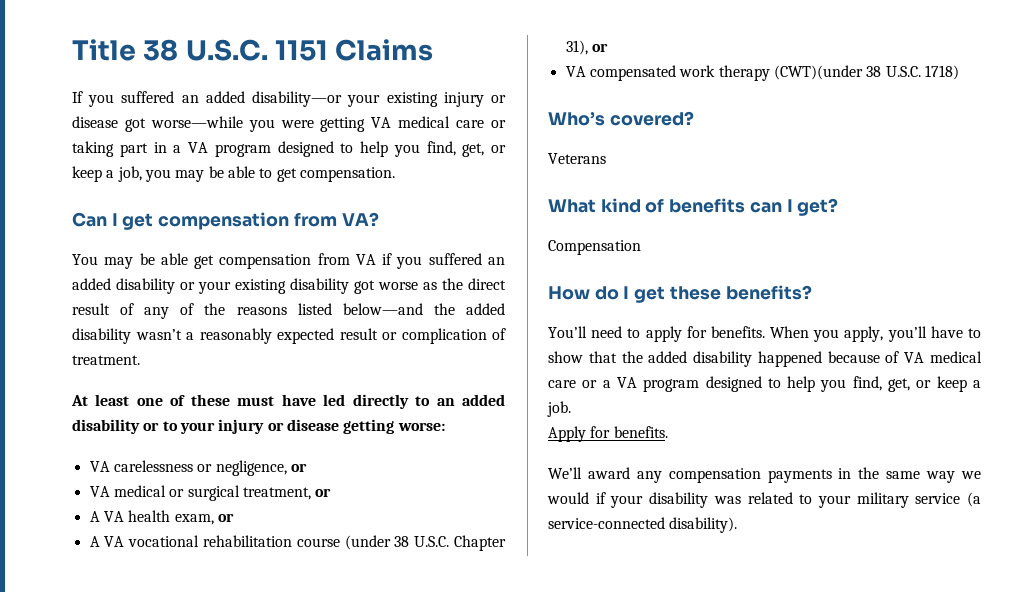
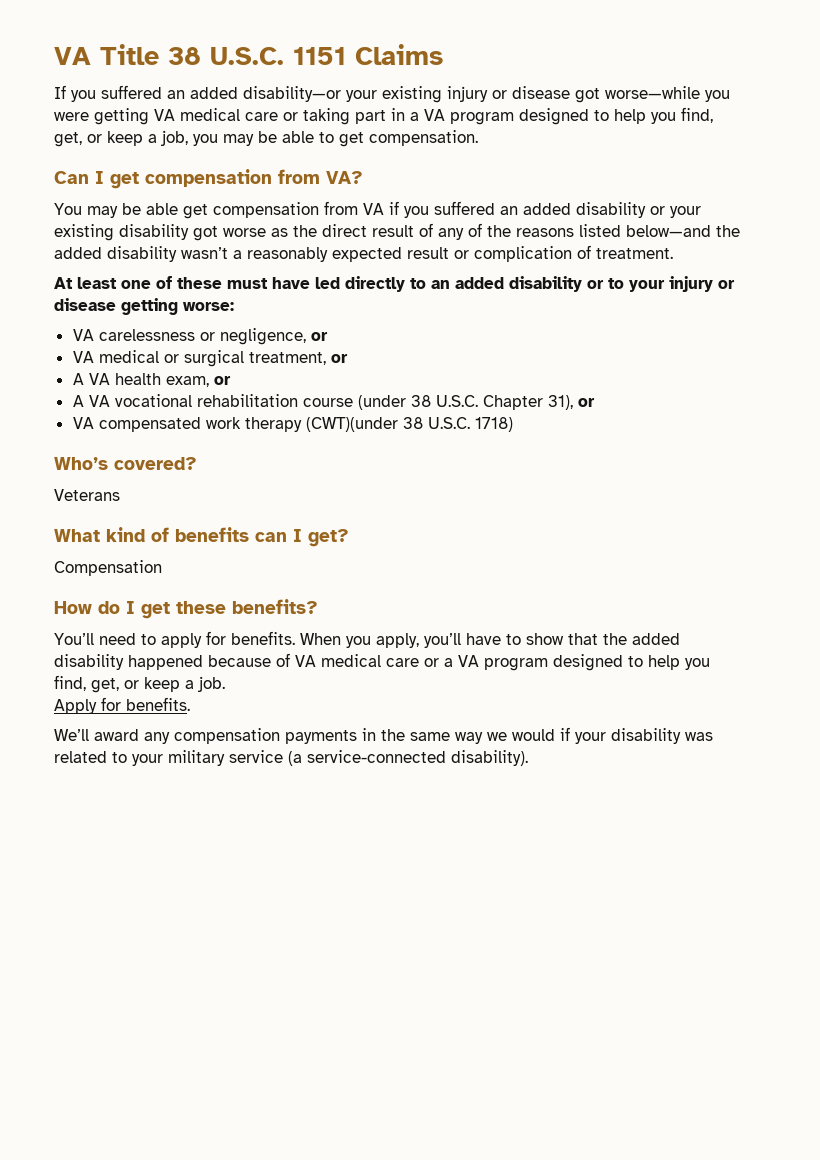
- Title 38 U.S.C. 1151 Claims
+ VA Title 38 U.S.C. 1151 Claims

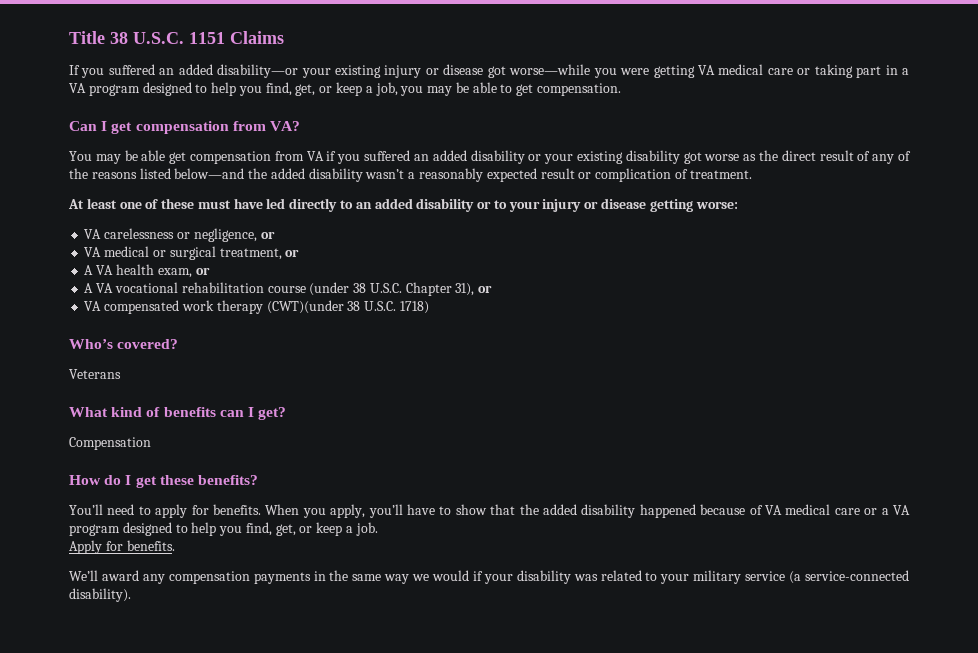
- VA Title 38 U.S.C. 1151 Claims
+ Title 38 U.S.C. 1151 Claims

